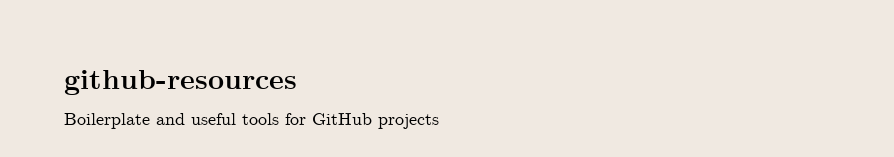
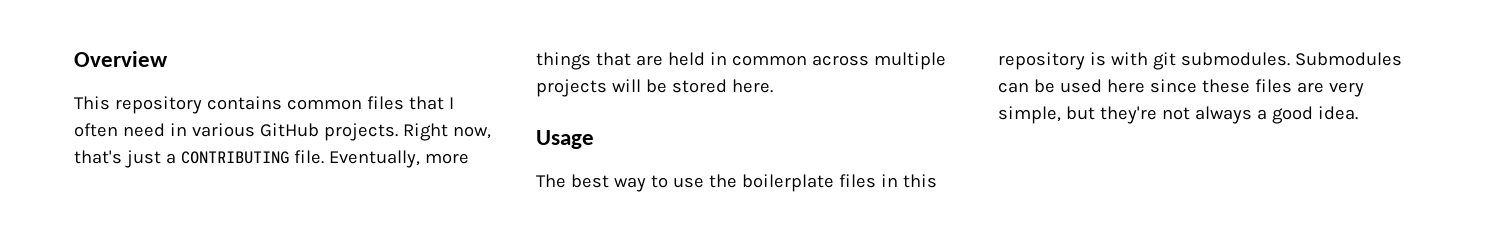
- github-resources
- Boilerplate and useful tools for GitHub projects
+ Overview
+ This repository contains common files that I often need in various GitHub projects. Right now, that's just a CONTRIBUTING file. Eventually, more things that are held in common across multiple projects will be stored here.
+ Usage
+ The best way to use the boilerplate files in this repository is with git submodules. Submodules can be used here since these files are very simple, but they're not always a good idea.

